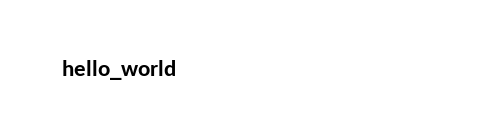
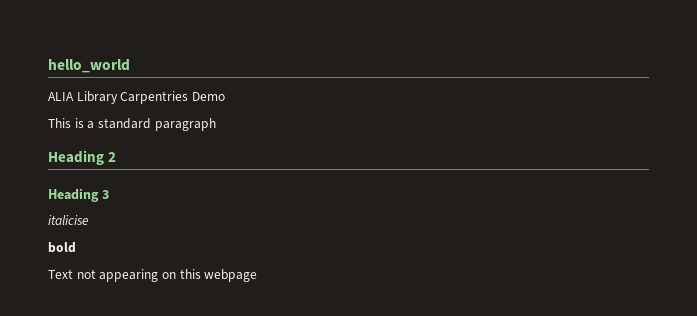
+ ALIA Library Carpentries Demo
+ This is a standard paragraph
+ Heading 2
+ Heading 3
+ italicise
+ bold
+ Text not appearing on this webpage

